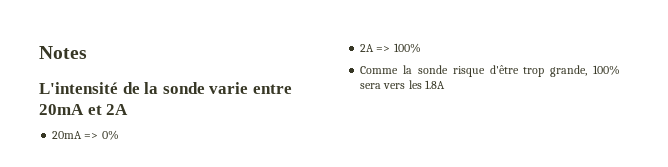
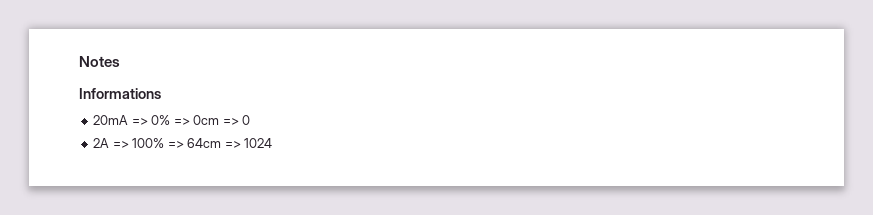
- L'intensité de la sonde varie entre 20mA et 2A
+ Informations
- 20mA => 0%
+ 20mA => 0% => 0cm => 0
- 2A => 100%
- Comme la sonde risque d'être trop grande, 100% sera vers les 1.8A
+ 2A => 100% => 64cm => 1024

